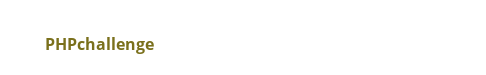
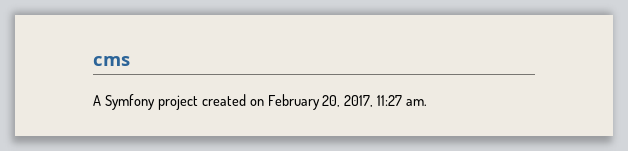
- PHPchallenge
+ cms
+ A Symfony project created on February 20, 2017, 11:27 am.

